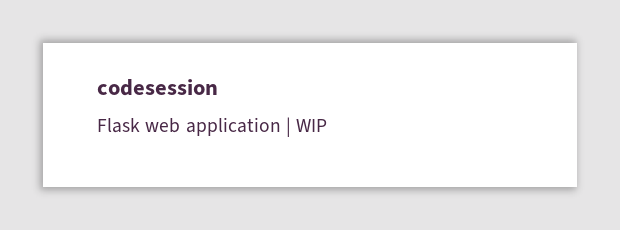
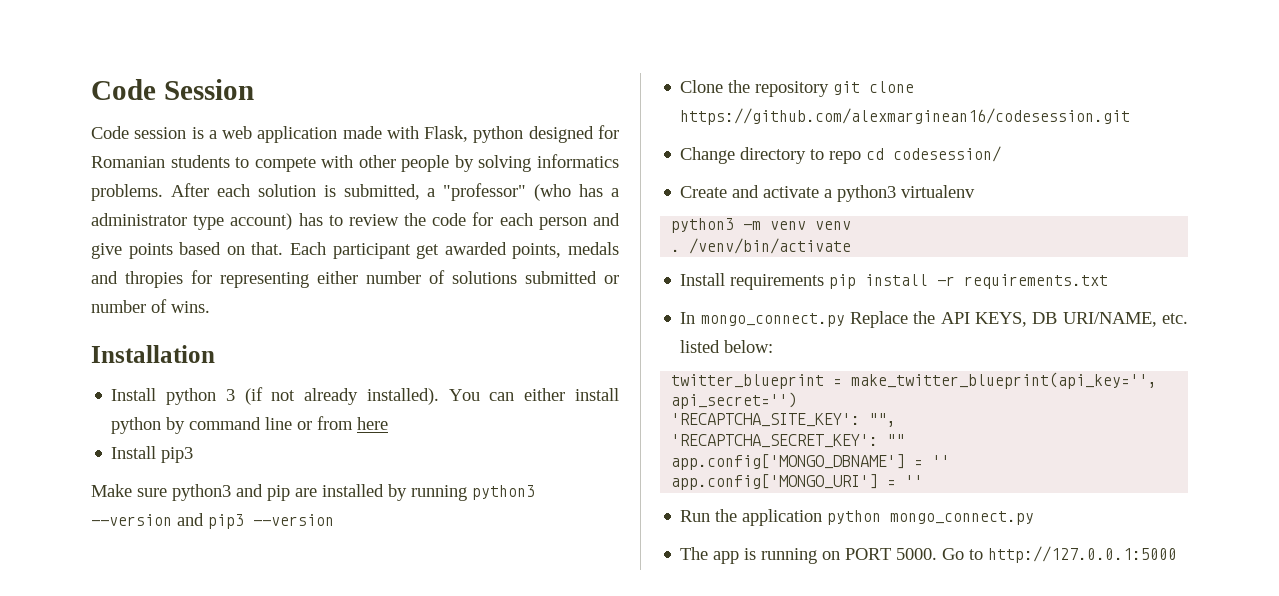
- codesession
- Flask web application | WIP
+ Code Session
+ Code session is a web application made with Flask, python designed for Romanian students to compete with other people by solving informatics problems. After each solution is submitted, a "professor" (who has a administrator type account) has to review the code for each person and give points based on that. Each participant get awarded points, medals and thropies for representing either number of solutions submitted or number of wins.
+ Installation
+ Install python 3 (if not already installed). You can either install python by command line or from here
+ Install pip3
+ Make sure python3 and pip are installed by running python3 --version and pip3 --version
+ Clone the repository git clone https://github.com/alexmarginean16/codesession.git
+ Change directory to repo cd codesession/
+ Create and activate a python3 virtualenv
+ python3 -m venv venv
+ . /venv/bin/activate
+ Install requirements pip install -r requirements.txt
+ In mongo_connect.py Replace the API KEYS, DB URI/NAME, etc. listed below:
+ twitter_blueprint = make_twitter_blueprint(api_key='', api_secret='')
+ 'RECAPTCHA_SITE_KEY': "",
+ 'RECAPTCHA_SECRET_KEY': ""
+ app.config['MONGO_DBNAME'] = ''
+ app.config['MONGO_URI'] = ''
+ Run the application python mongo_connect.py
+ The app is running on PORT 5000. Go to http://127.0.0.1:5000

